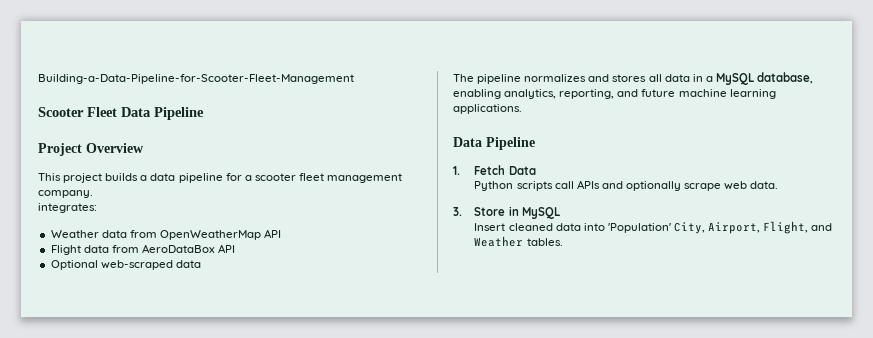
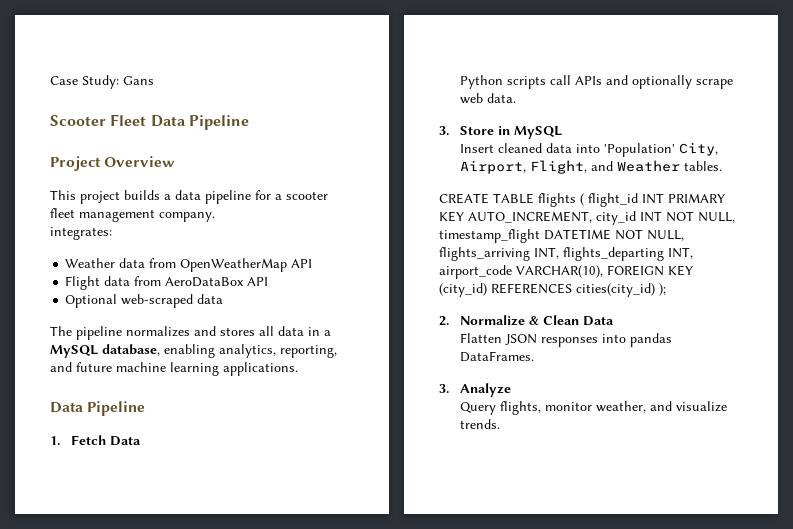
- Building-a-Data-Pipeline-for-Scooter-Fleet-Management
+ Case Study: Gans
+ CREATE TABLE flights ( flight_id INT PRIMARY KEY AUTO_INCREMENT, city_id INT NOT NULL, timestamp_flight DATETIME NOT NULL, flights_arriving INT, flights_departing INT, airport_code VARCHAR(10), FOREIGN KEY (city_id) REFERENCES cities(city_id) );
+ 2. Normalize & Clean Data
+ Flatten JSON responses into pandas DataFrames.
+ 3. Analyze
+ Query flights, monitor weather, and visualize trends.

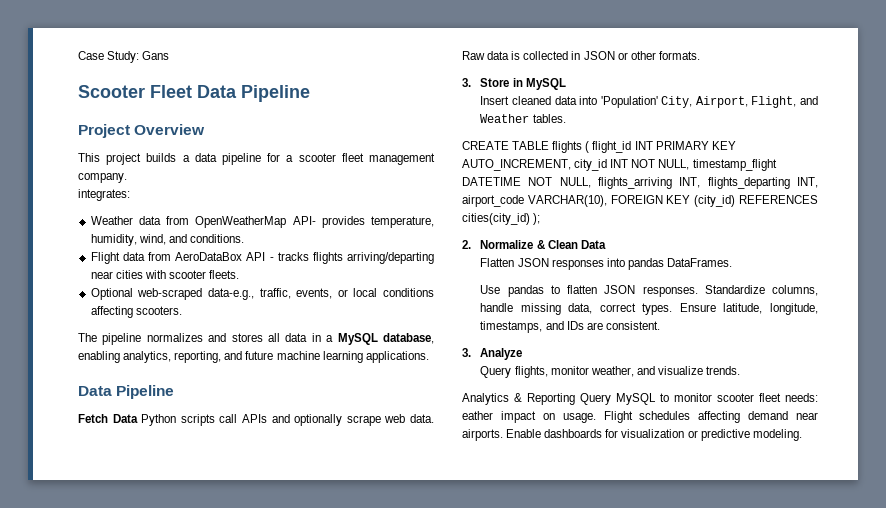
- Weather data from OpenWeatherMap API
+ Weather data from OpenWeatherMap API- provides temperature, humidity, wind, and conditions.
- Flight data from AeroDataBox API
- Optional web-scraped data
+ Flight data from AeroDataBox API - tracks flights arriving/departing near cities with scooter fleets.
+ Optional web-scraped data-e.g., traffic, events, or local conditions affecting scooters.
- 1. Fetch Data
- Python scripts call APIs and optionally scrape web data.
+ Fetch Data Python scripts call APIs and optionally scrape web data. Raw data is collected in JSON or other formats.
+ Use pandas to flatten JSON responses. Standardize columns, handle missing data, correct types. Ensure latitude, longitude, timestamps, and IDs are consistent.
+ Analytics & Reporting Query MySQL to monitor scooter fleet needs: eather impact on usage. Flight schedules affecting demand near airports. Enable dashboards for visualization or predictive modeling.

